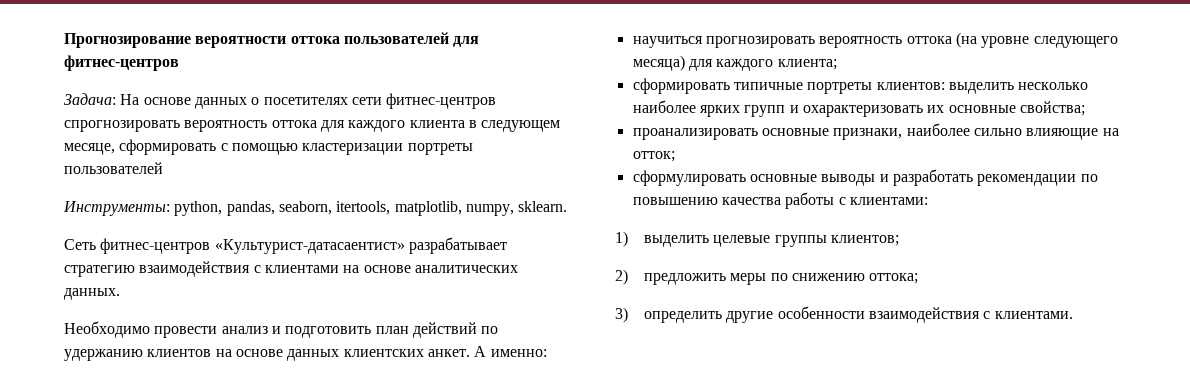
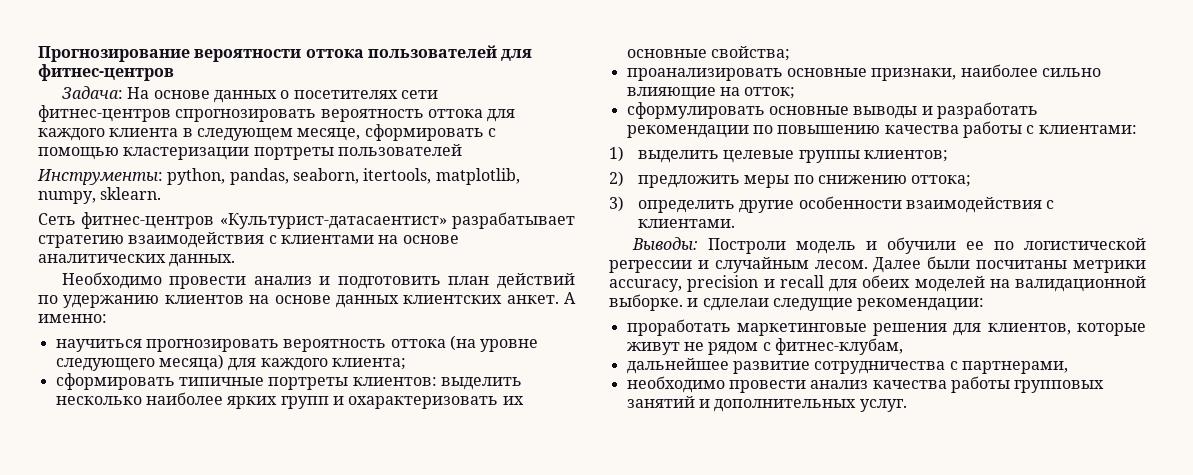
+ Выводы: Построли модель и обучили ее по логистической регрессии и случайным лесом. Далее были посчитаны метрики accuracy, precision и recall для обеих моделей на валидационной выборке. и сдлелаи следущие рекомендации:
+ проработать маркетинговые решения для клиентов, которые живут не рядом с фитнес-клубам,
+ дальнейшее развитие сотрудничества с партнерами,
+ необходимо провести анализ качества работы групповых занятий и дополнительных услуг.

